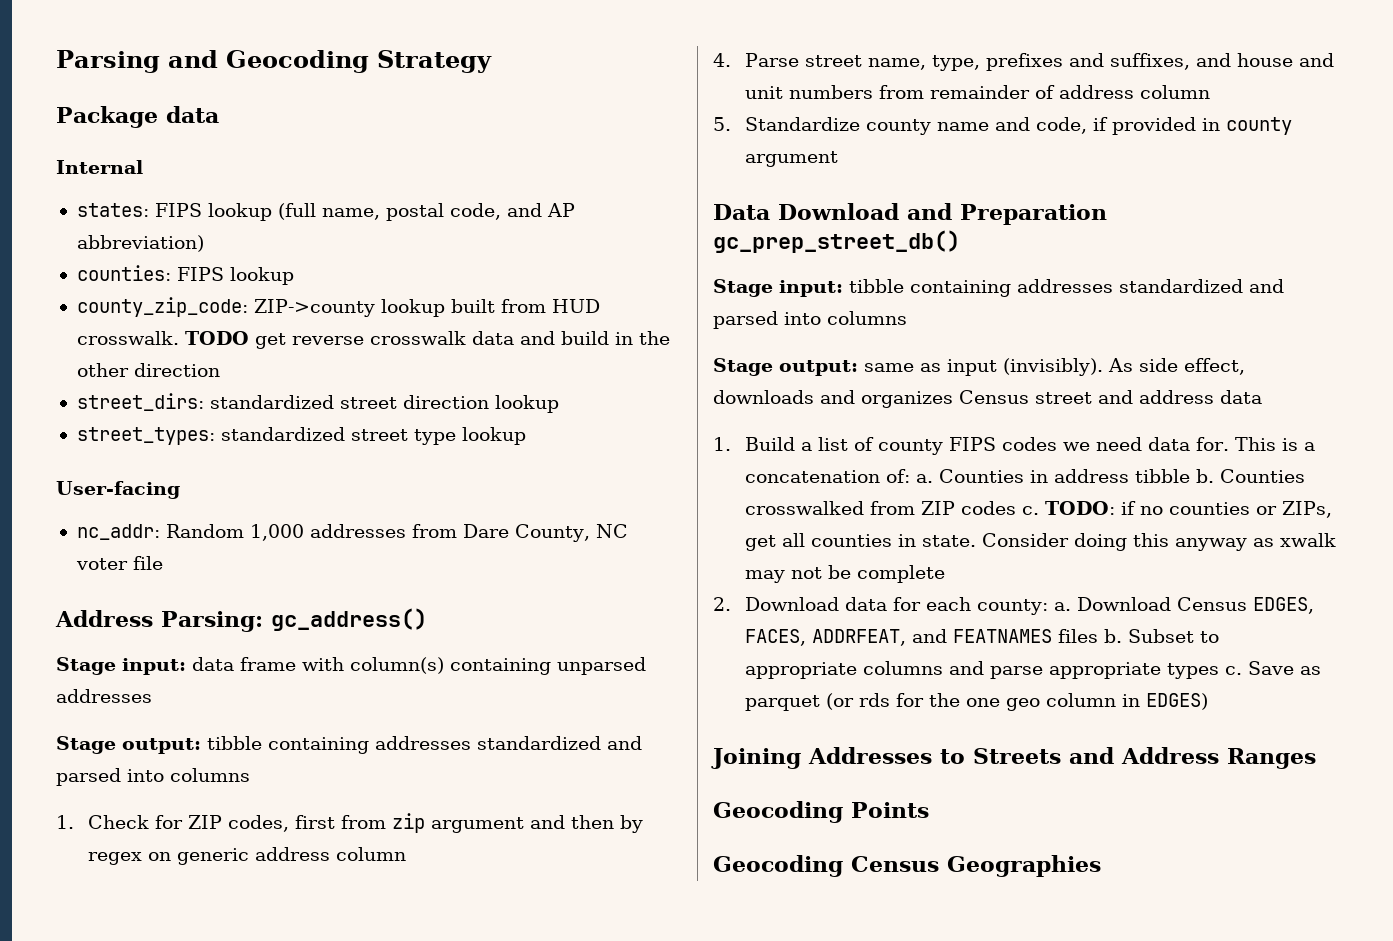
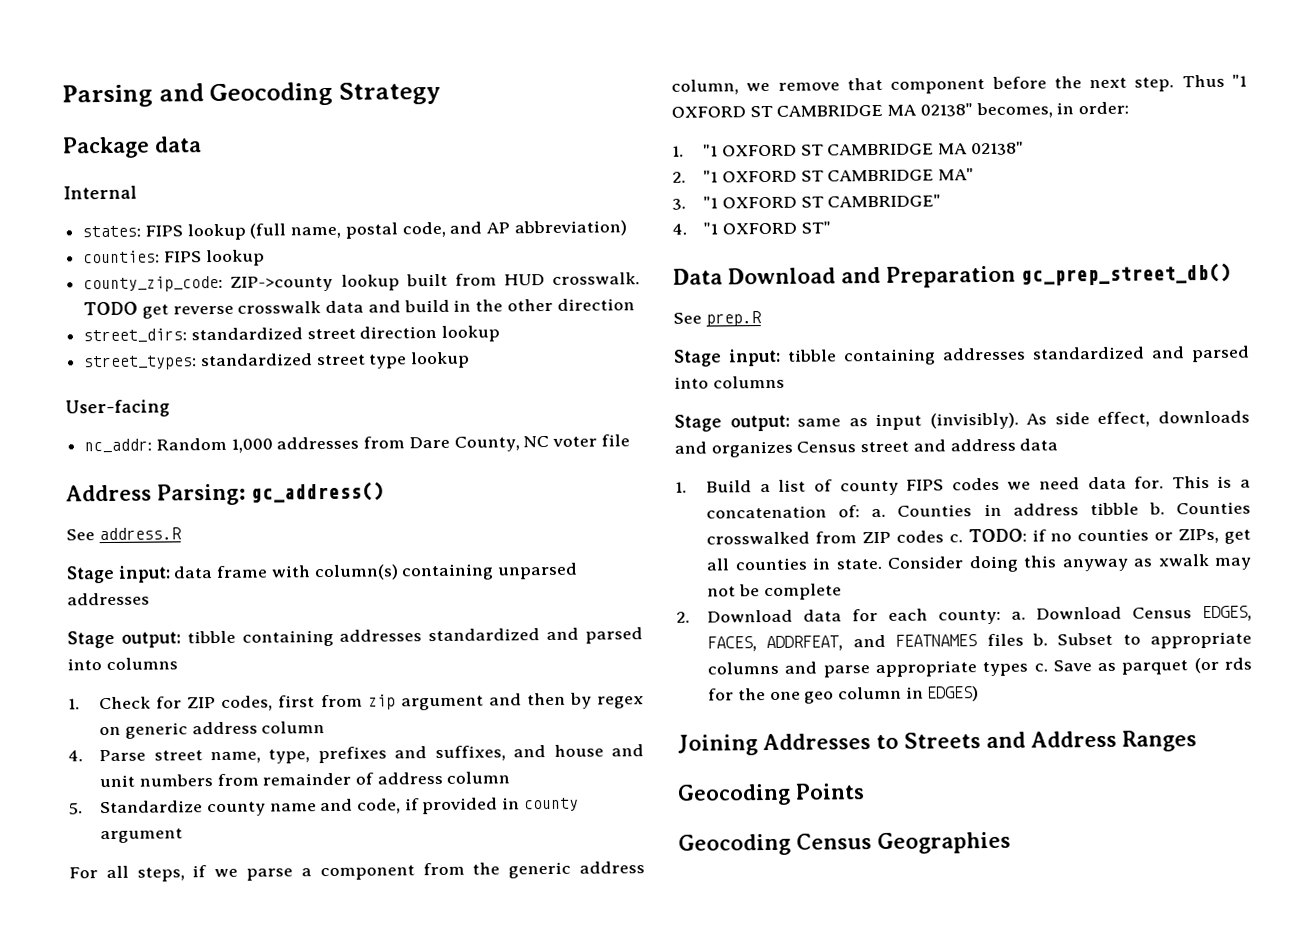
+ See address.R
+ For all steps, if we parse a component from the generic address column, we remove that component before the next step. Thus "1 OXFORD ST CAMBRIDGE MA 02138" becomes, in order:
+ 1. "1 OXFORD ST CAMBRIDGE MA 02138"
+ 2. "1 OXFORD ST CAMBRIDGE MA"
+ 3. "1 OXFORD ST CAMBRIDGE"
+ 4. "1 OXFORD ST"
+ See prep.R

